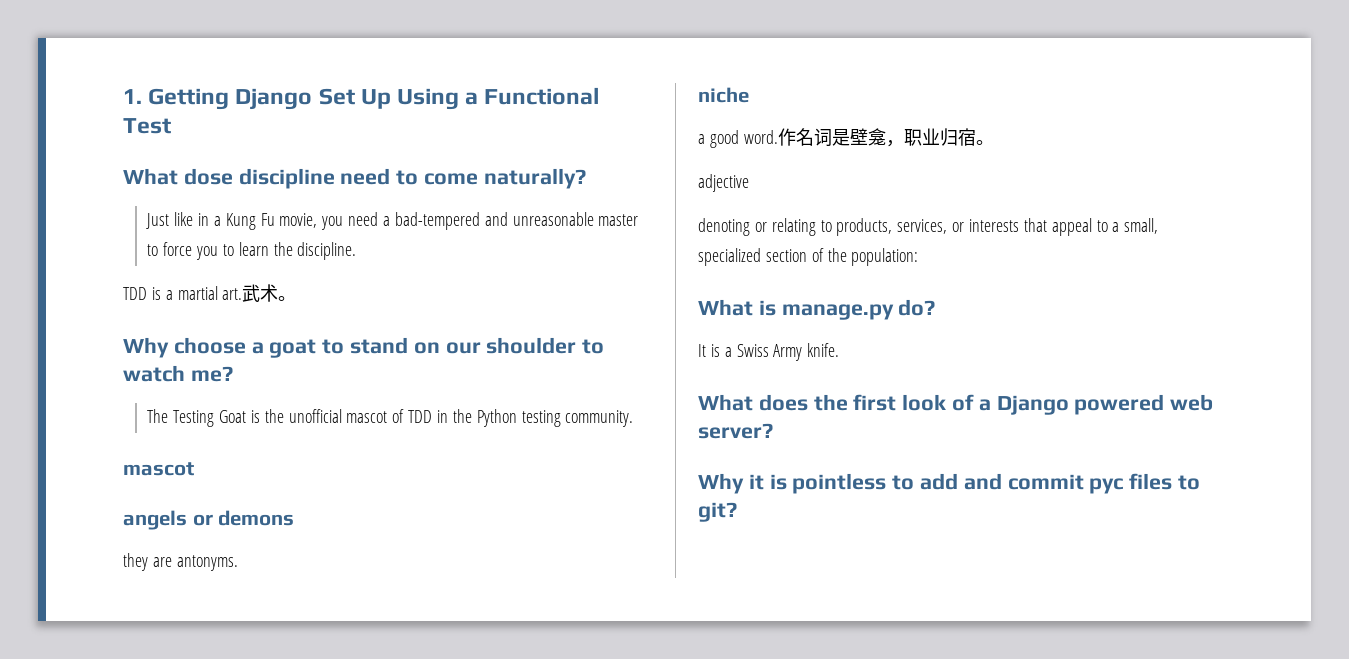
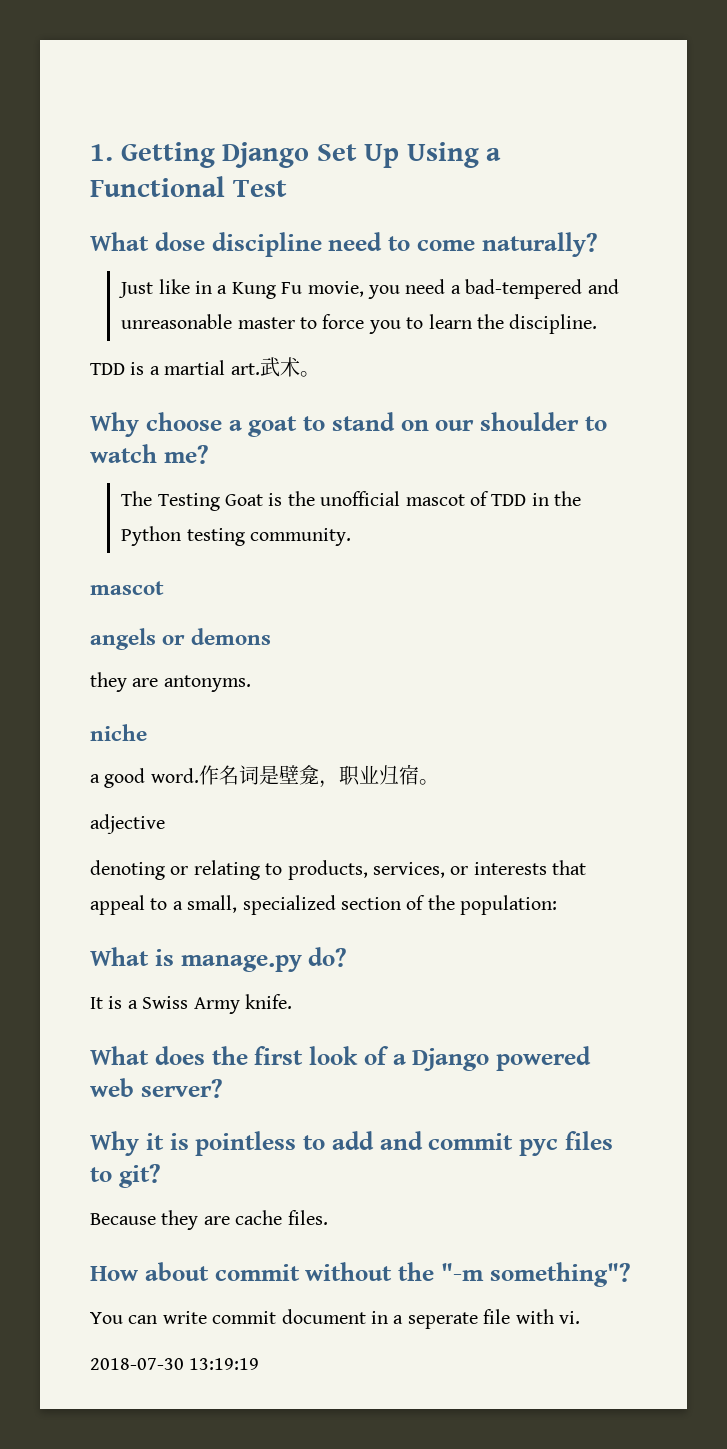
+ Because they are cache files.
+ How about commit without the "-m something"?
+ You can write commit document in a seperate file with vi.
+ 2018-07-30 13:19:19

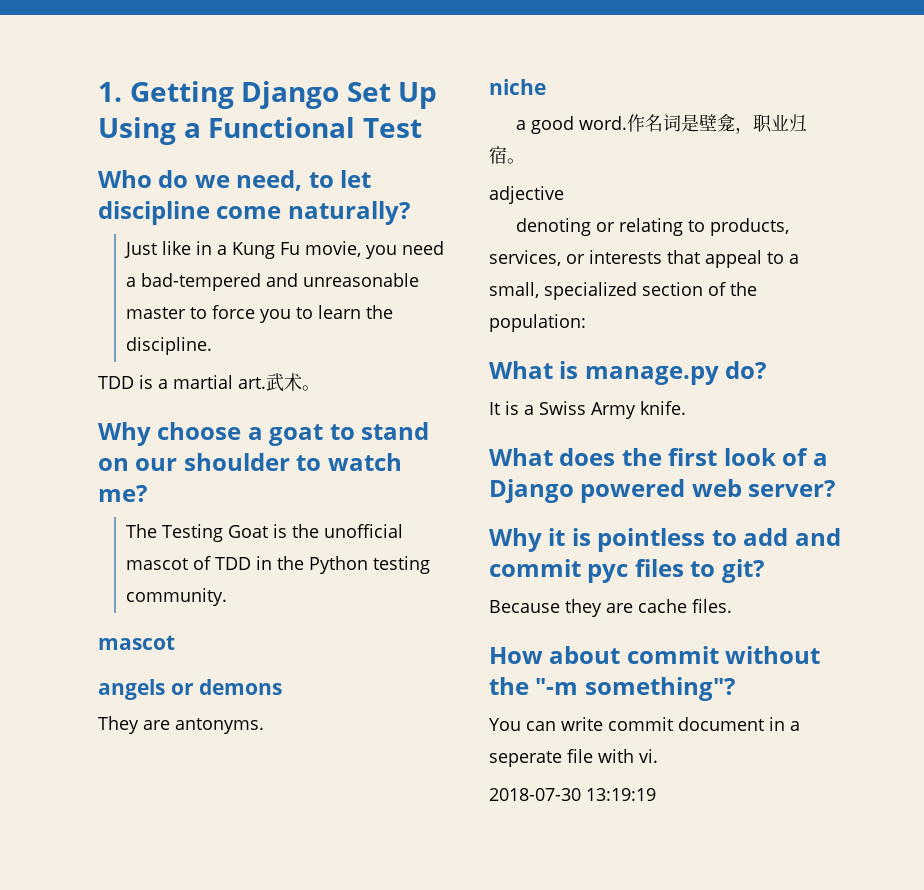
- What dose discipline need to come naturally?
+ Who do we need, to let discipline come naturally?
- they are antonyms.
+ They are antonyms.

